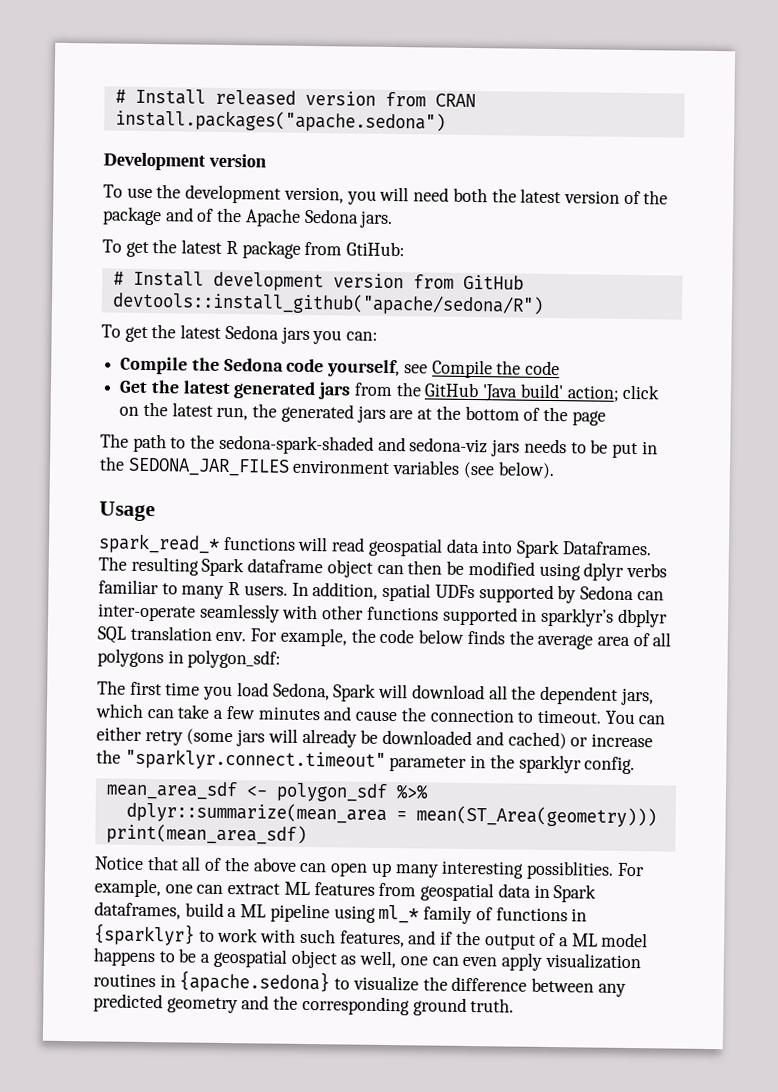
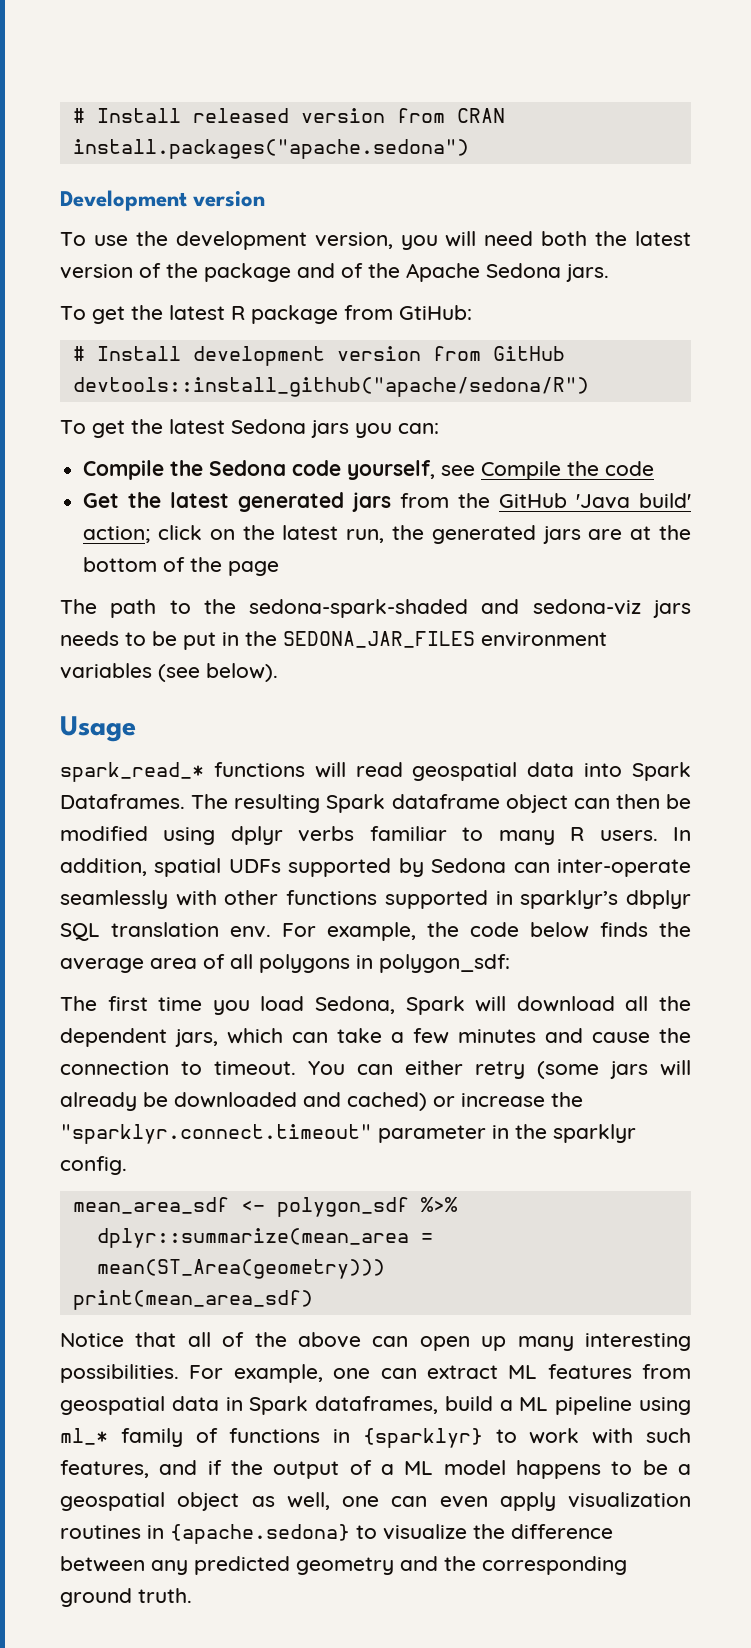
- Notice that all of the above can open up many interesting possiblities.
+ Notice that all of the above can open up many interesting possibilities.

